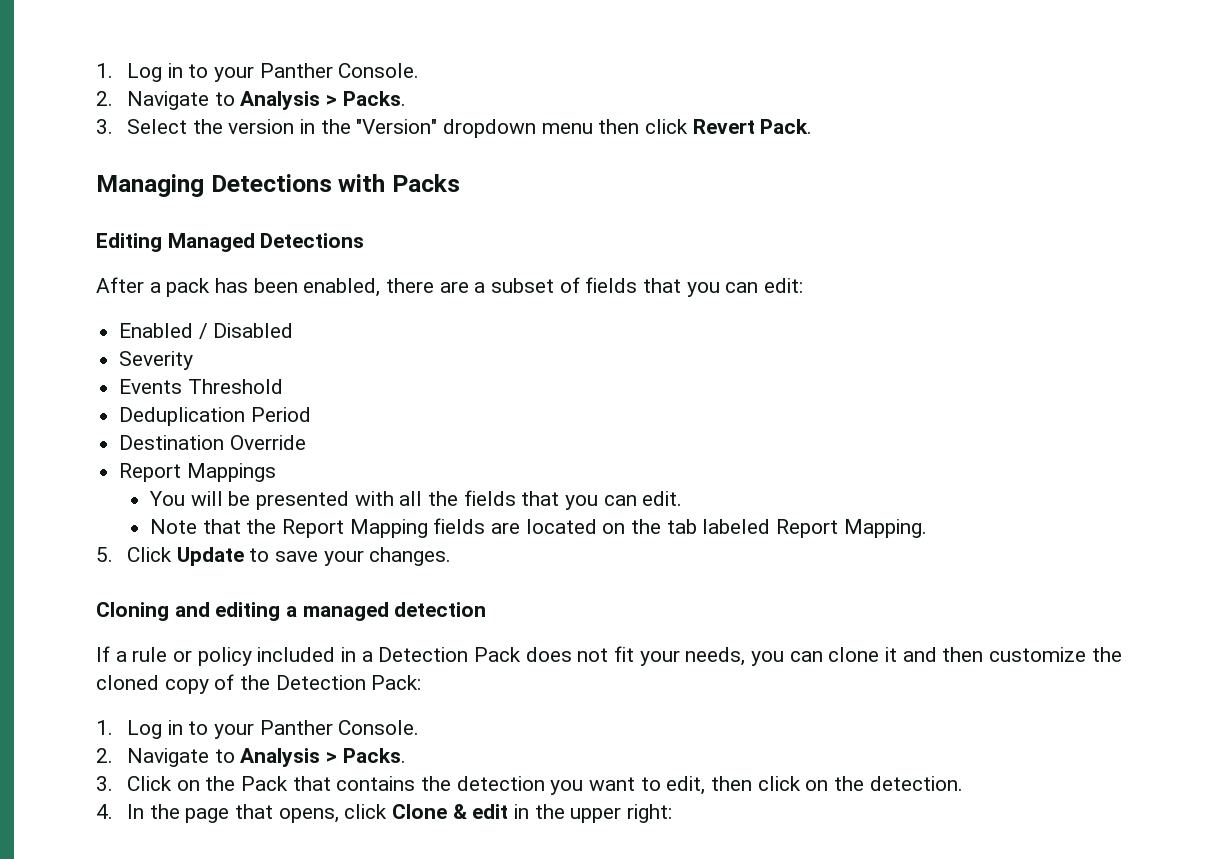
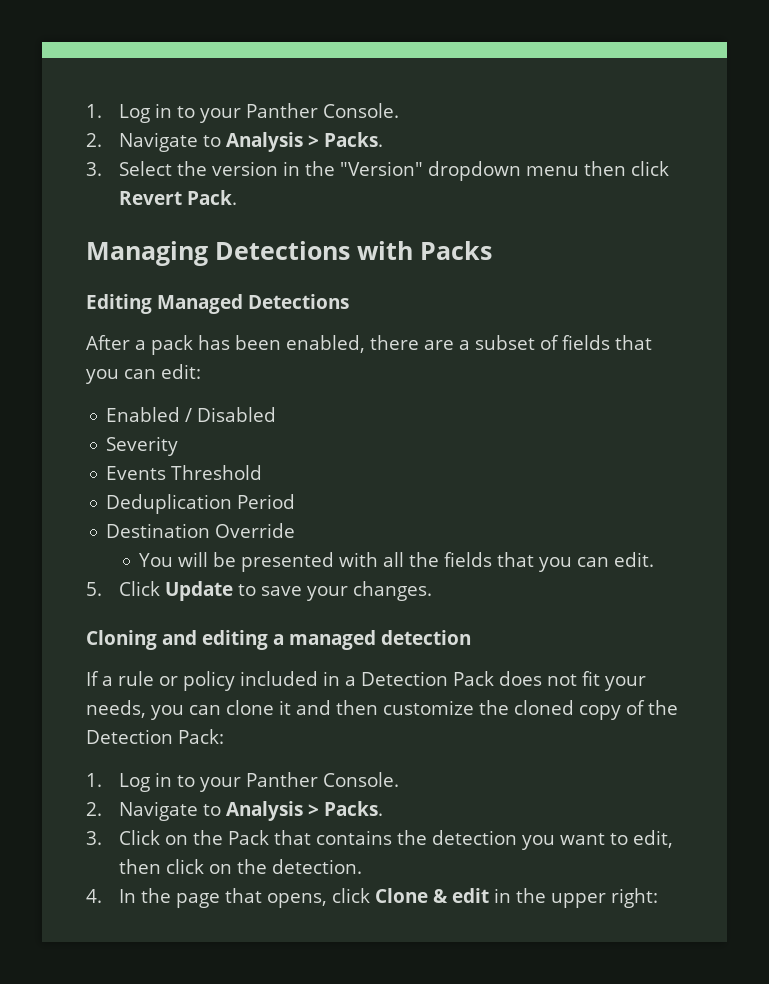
- Report Mappings
- Note that the Report Mapping fields are located on the tab labeled Report Mapping.

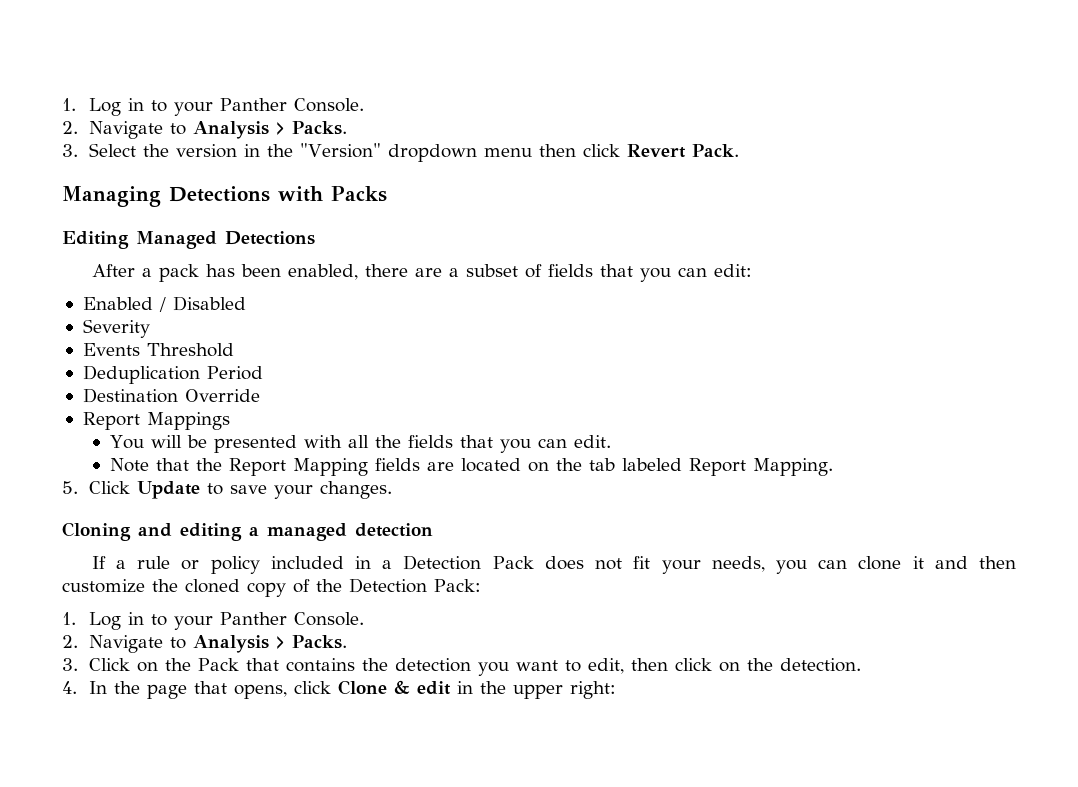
+ Report Mappings
+ Note that the Report Mapping fields are located on the tab labeled Report Mapping.

